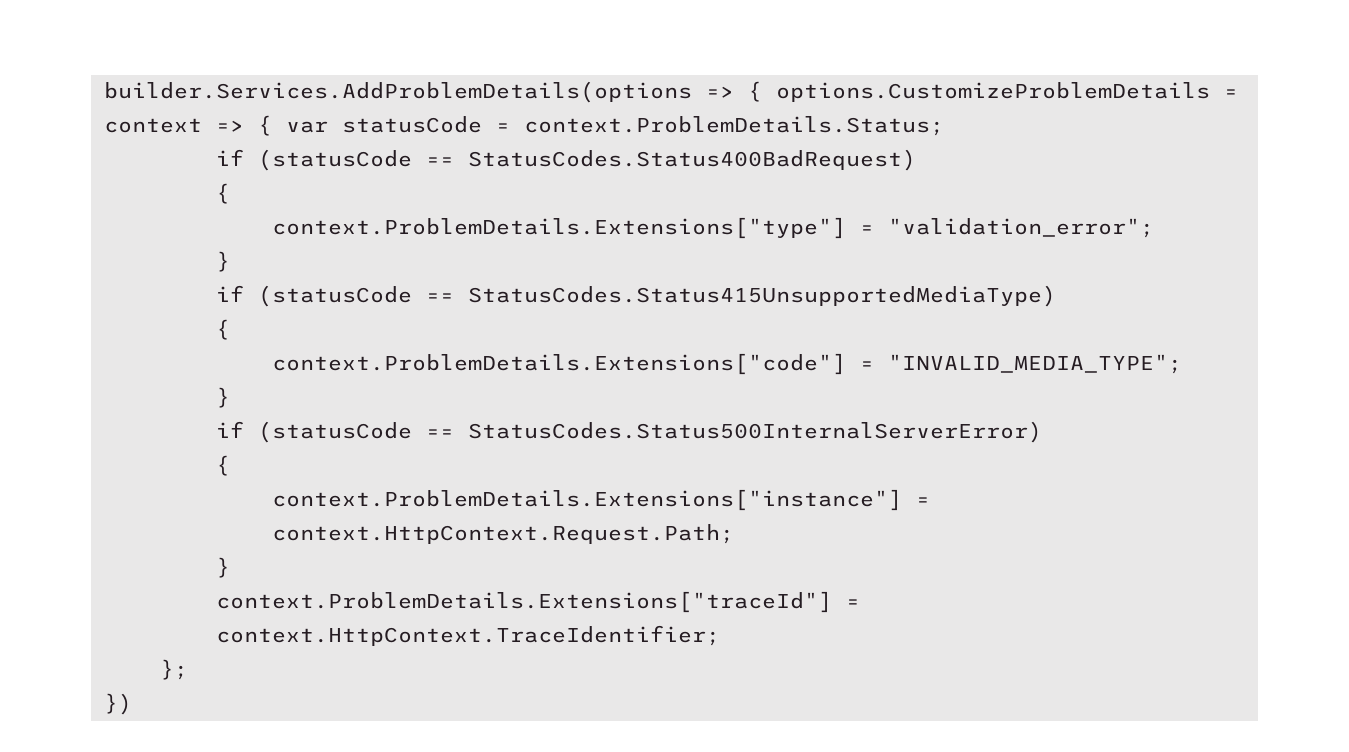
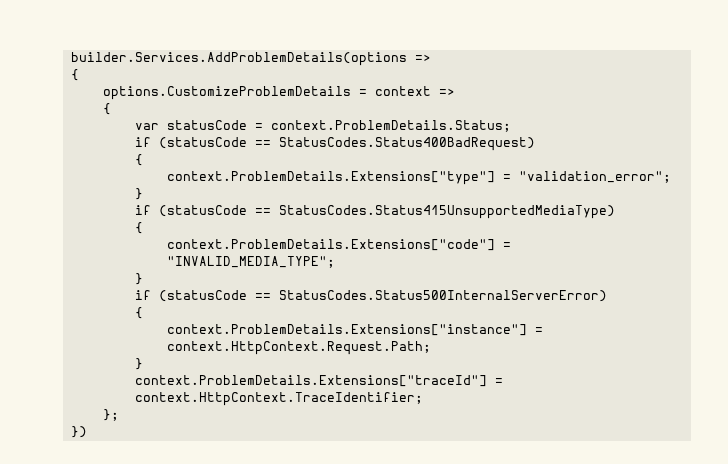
- builder.Services.AddProblemDetails(options => { options.CustomizeProblemDetails = context => { var statusCode = context.ProblemDetails.Status;
+ builder.Services.AddProblemDetails(options =>
+ {
+ options.CustomizeProblemDetails = context =>
+ {
+ var statusCode = context.ProblemDetails.Status;

